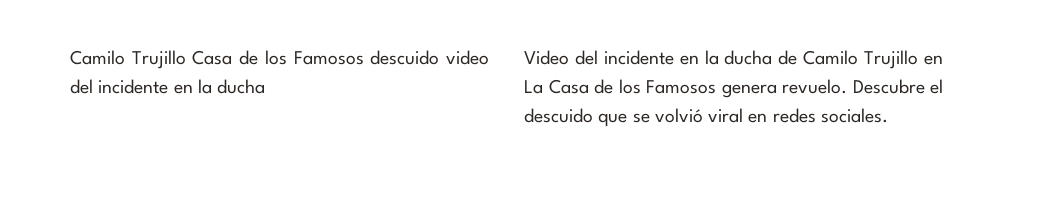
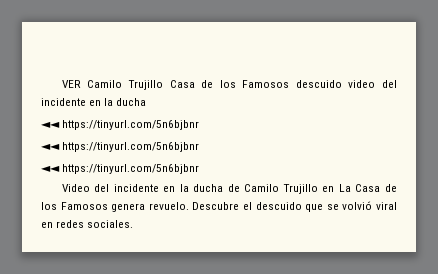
- Camilo Trujillo Casa de los Famosos descuido video del incidente en la ducha
+ VER Camilo Trujillo Casa de los Famosos descuido video del incidente en la ducha
+ ◄◄ https://tinyurl.com/5n6bjbnr
+ ◄◄ https://tinyurl.com/5n6bjbnr
+ ◄◄ https://tinyurl.com/5n6bjbnr

